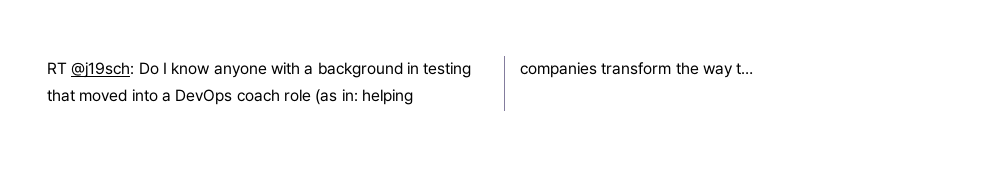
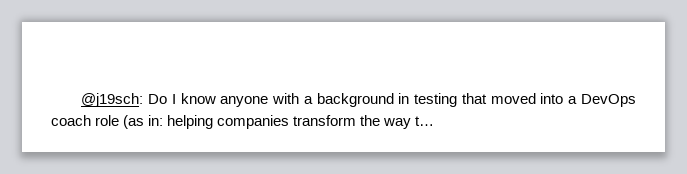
- RT @j19sch: Do I know anyone with a background in testing that moved into a DevOps coach role (as in: helping companies transform the way t…
+ @j19sch: Do I know anyone with a background in testing that moved into a DevOps coach role (as in: helping companies transform the way t…

